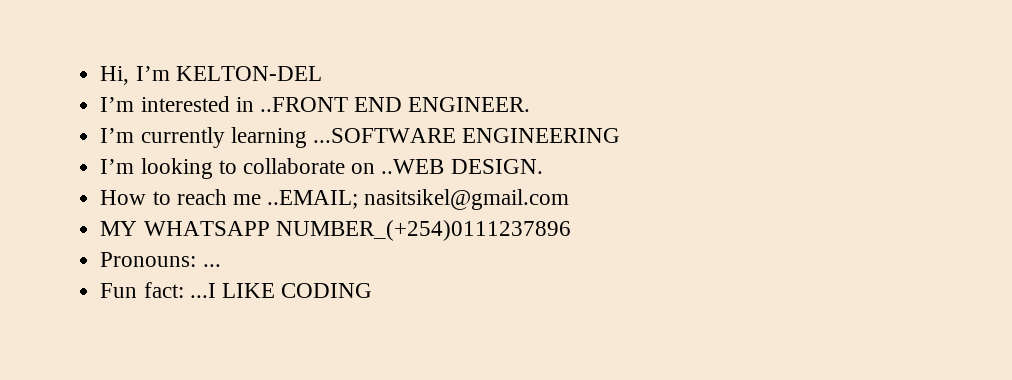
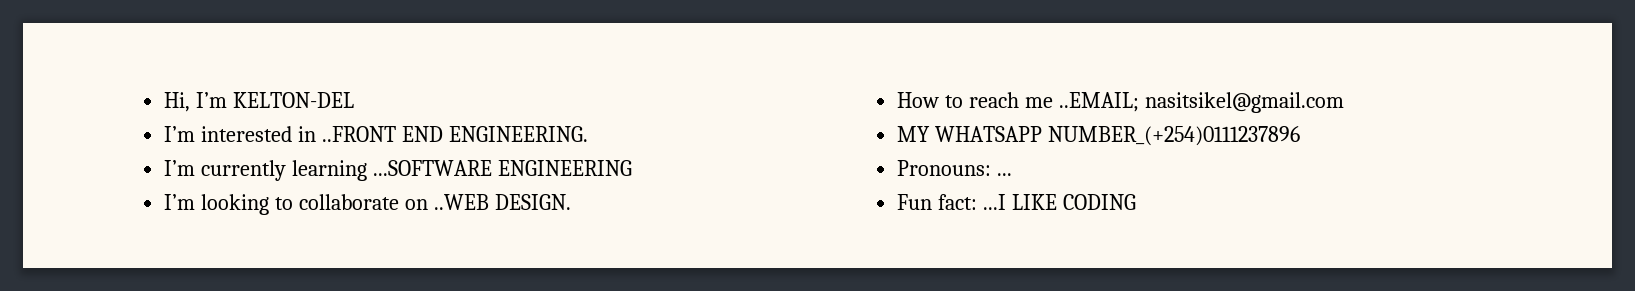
- I’m interested in ..FRONT END ENGINEER.
+ I’m interested in ..FRONT END ENGINEERING.

